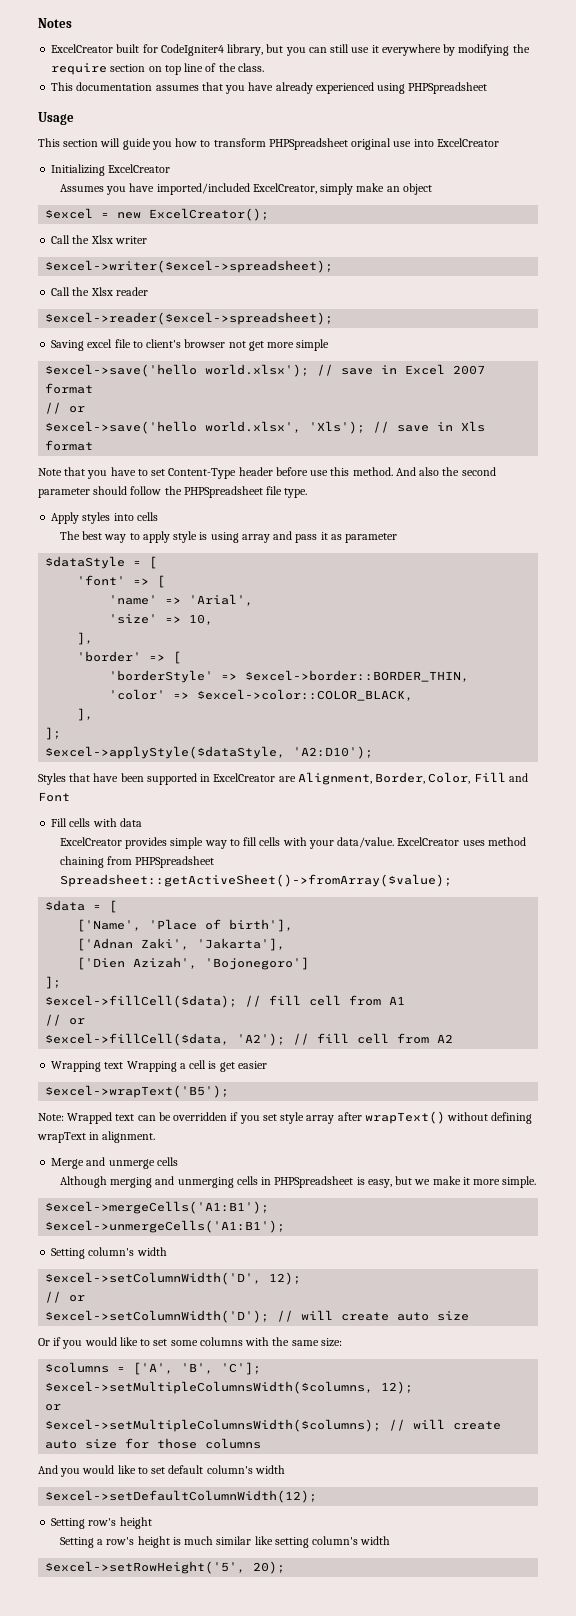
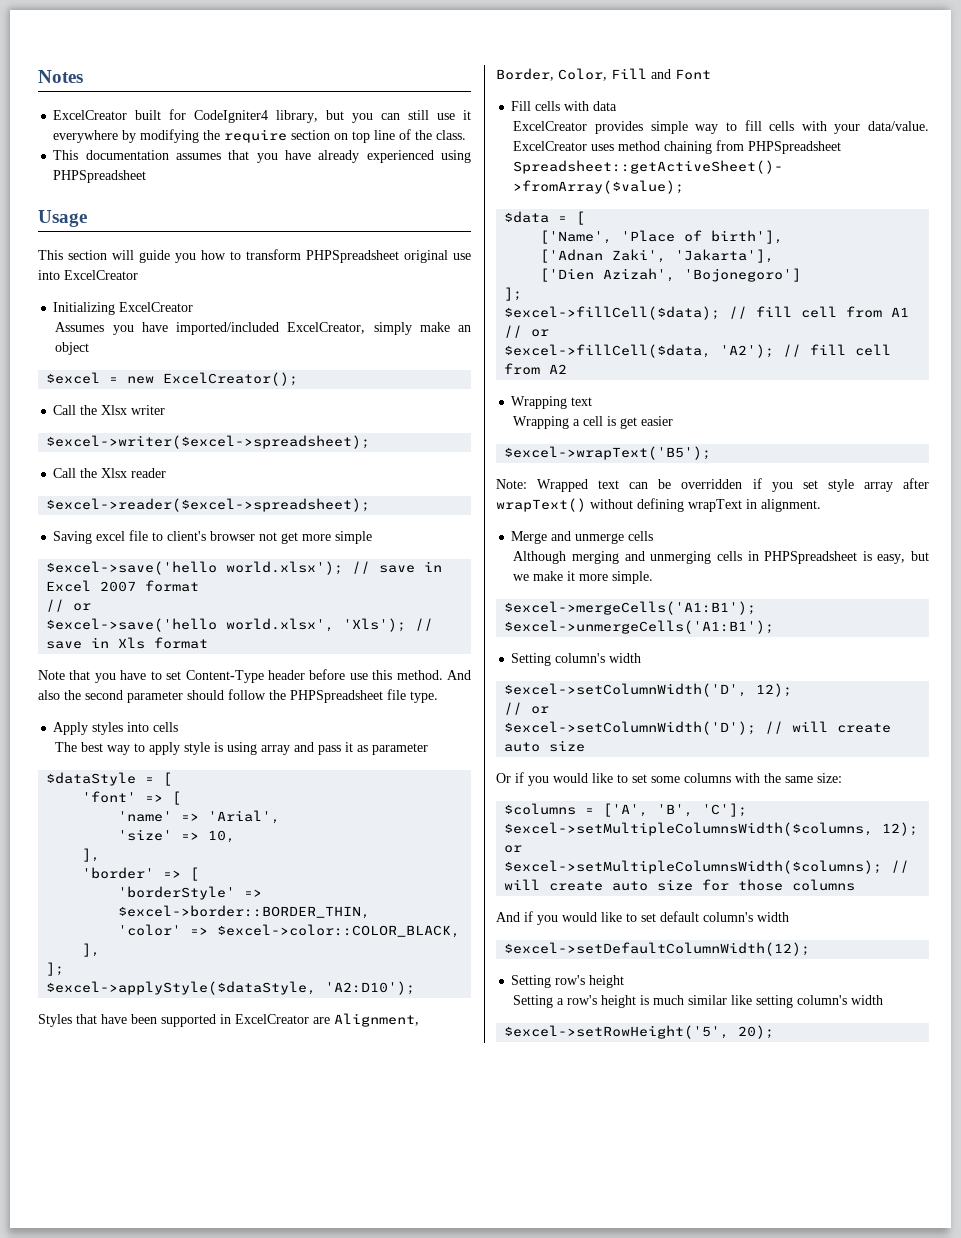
- Wrapping text Wrapping a cell is get easier
+ Wrapping text
+ Wrapping a cell is get easier
- And you would like to set default column's width
+ And if you would like to set default column's width

